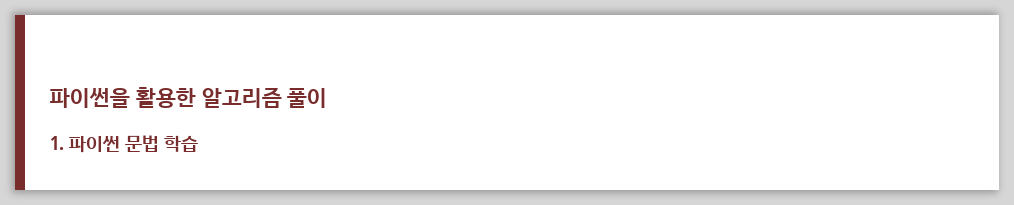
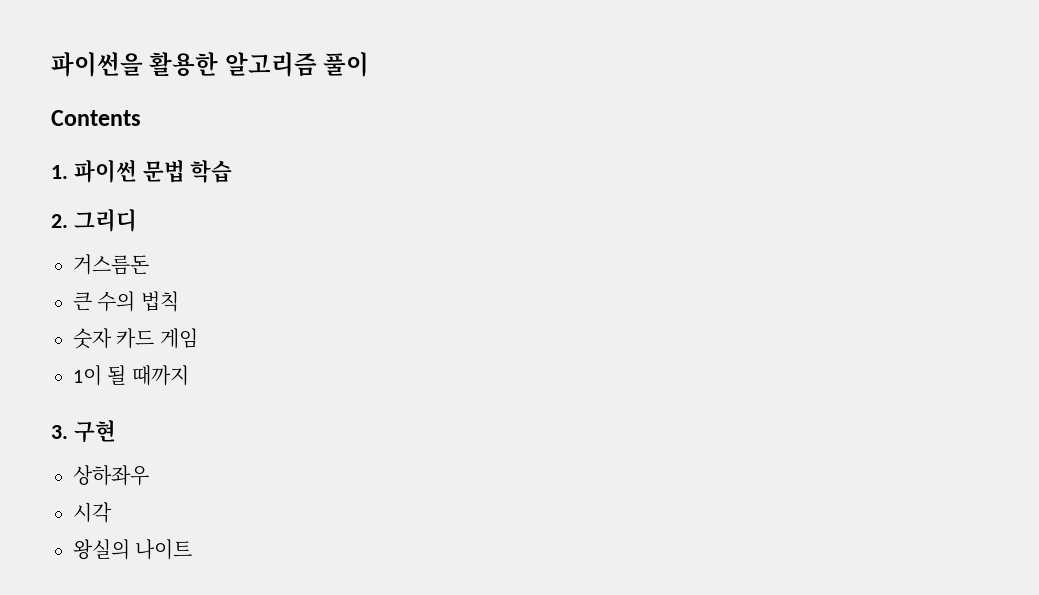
+ Contents
+ 2. 그리디
+ 거스름돈
+ 큰 수의 법칙
+ 숫자 카드 게임
+ 1이 될 때까지
+ 3. 구현
+ 상하좌우
+ 시각
+ 왕실의 나이트

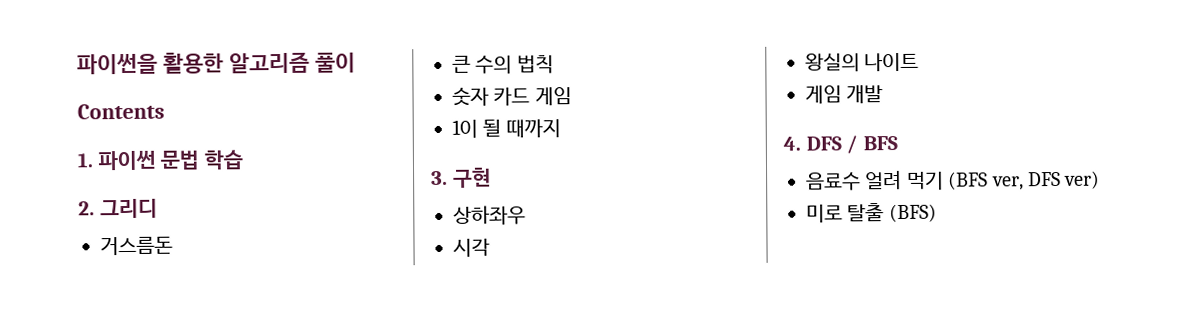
+ 게임 개발
+ 4. DFS / BFS
+ 음료수 얼려 먹기 (BFS ver, DFS ver)
+ 미로 탈출 (BFS)

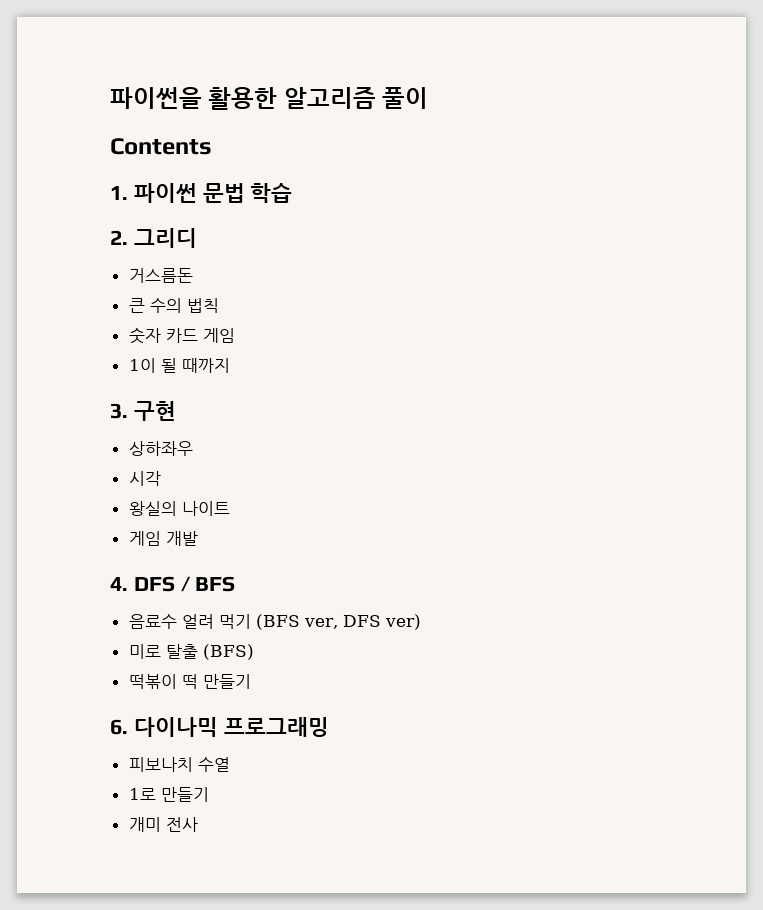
+ 떡볶이 떡 만들기
+ 6. 다이나믹 프로그래밍
+ 피보나치 수열
+ 1로 만들기
+ 개미 전사

